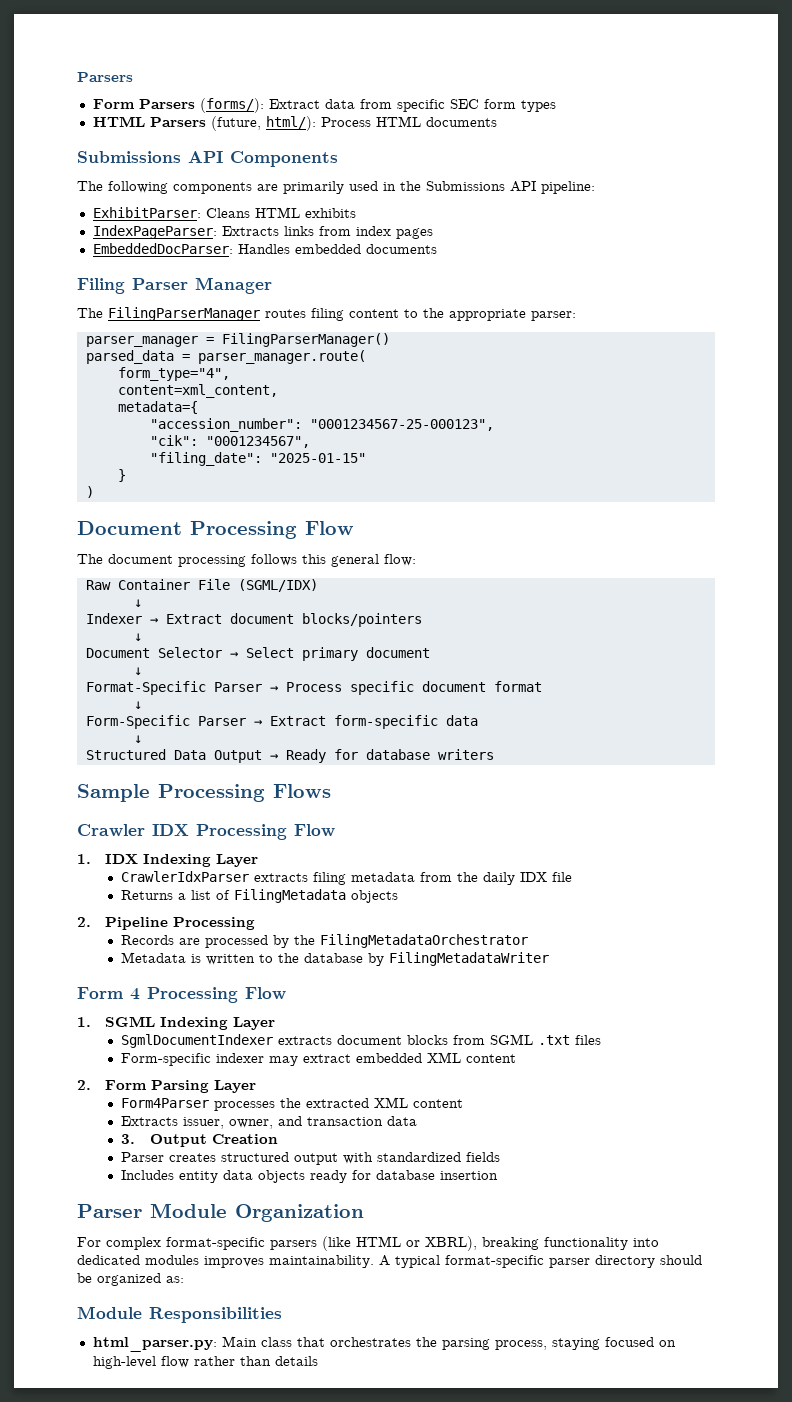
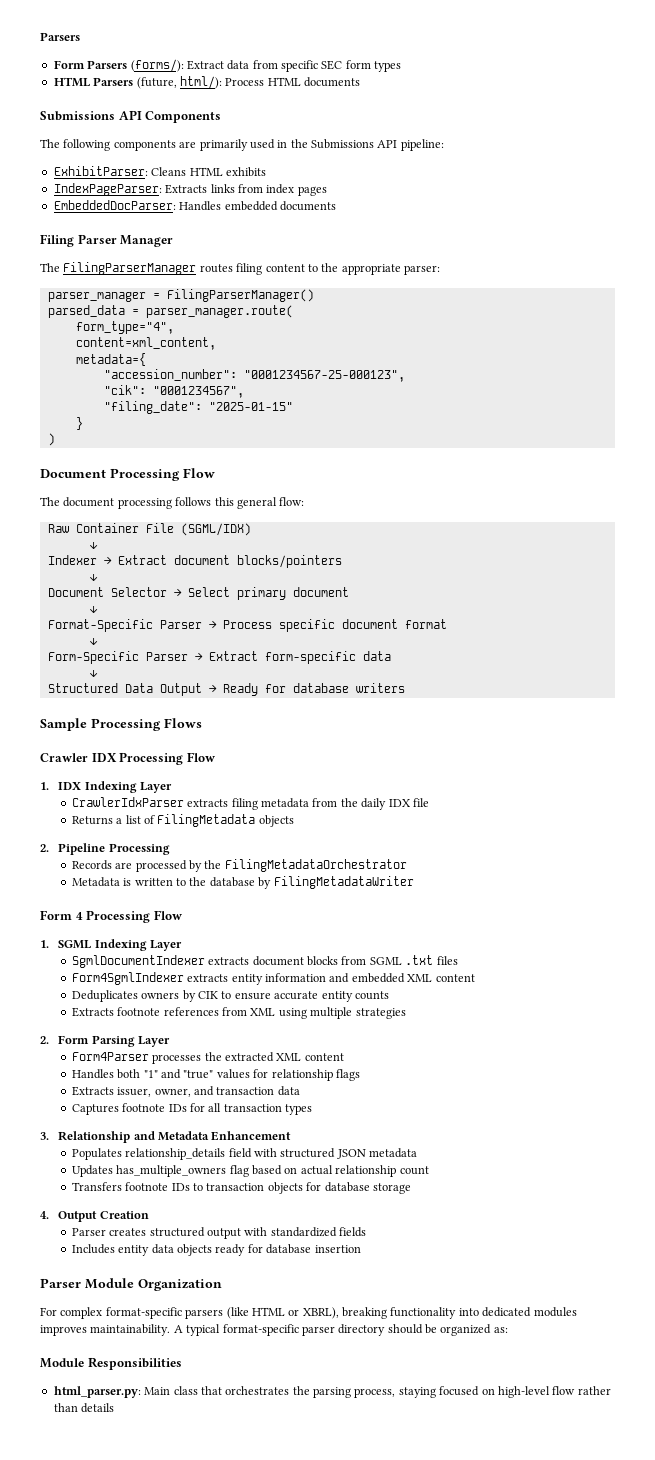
- Form-specific indexer may extract embedded XML content
+ Form4SgmlIndexer extracts entity information and embedded XML content
+ Deduplicates owners by CIK to ensure accurate entity counts
+ Extracts footnote references from XML using multiple strategies
+ Handles both "1" and "true" values for relationship flags
- 3. Output Creation
+ Captures footnote IDs for all transaction types
+ 3. Relationship and Metadata Enhancement
+ Populates relationship_details field with structured JSON metadata
+ Updates has_multiple_owners flag based on actual relationship count
+ Transfers footnote IDs to transaction objects for database storage
+ 4. Output Creation

